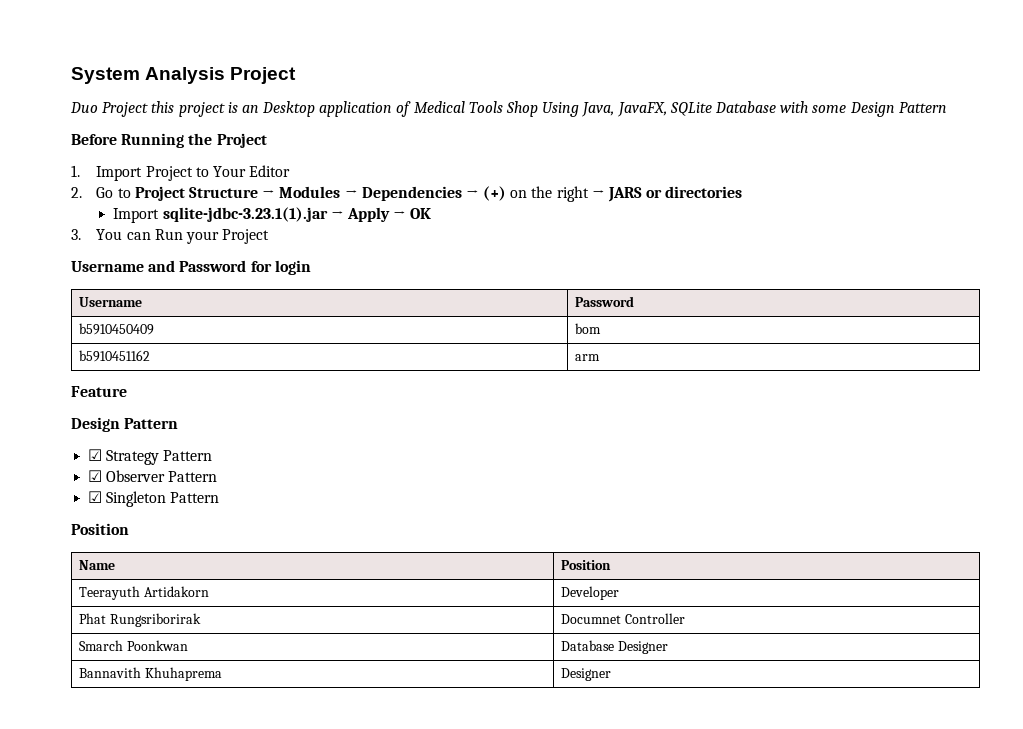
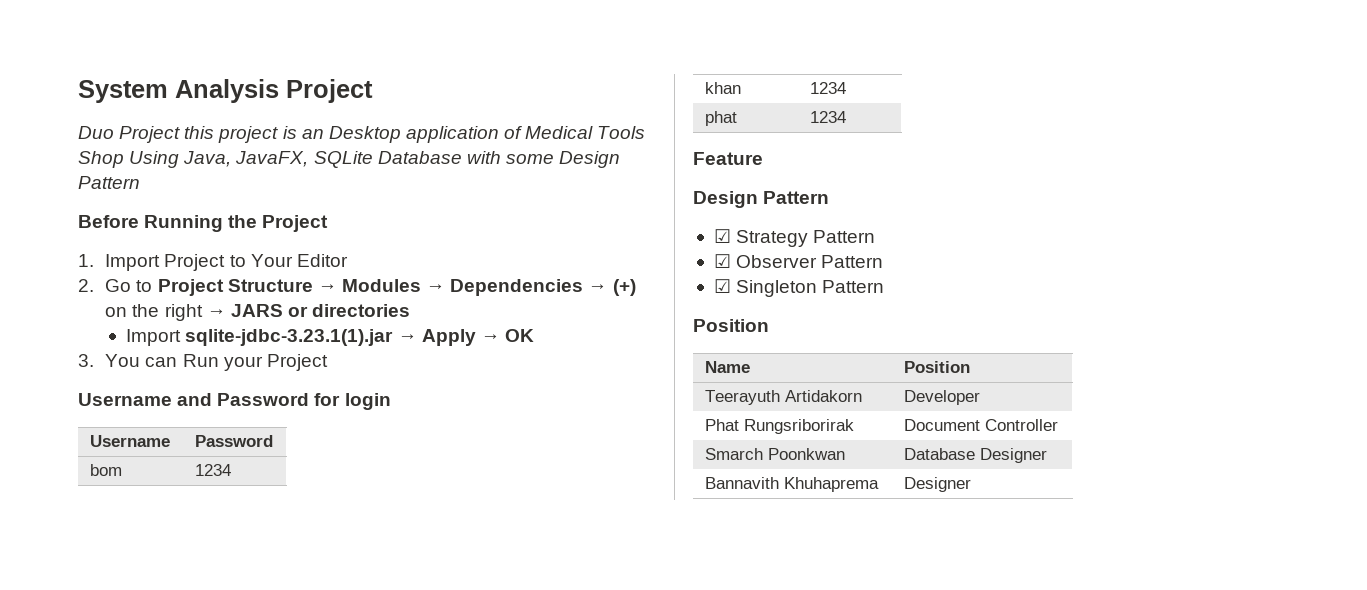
- b5910450409 | bom
- b5910451162 | arm
+ bom | 1234
+ khan | 1234
+ phat | 1234
- Phat Rungsriborirak | Documnet Controller
+ Phat Rungsriborirak | Document Controller

